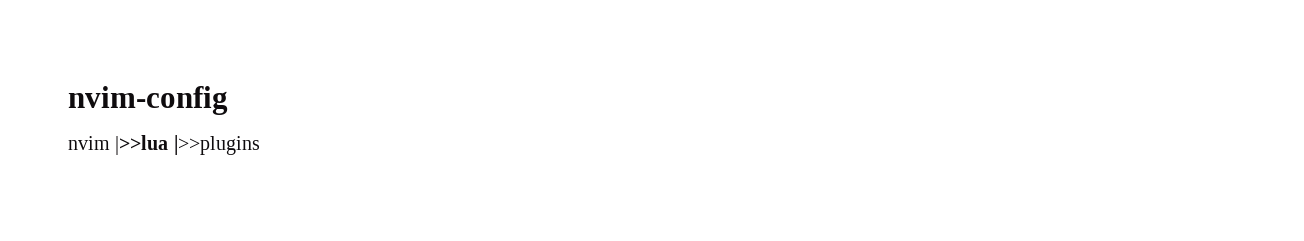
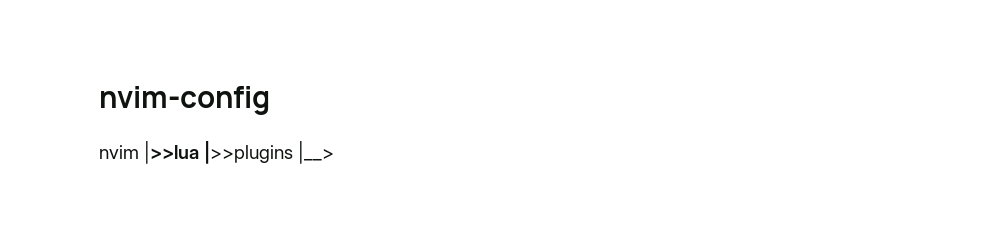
- nvim |>>lua |>>plugins
+ nvim |>>lua |>>plugins |__>

